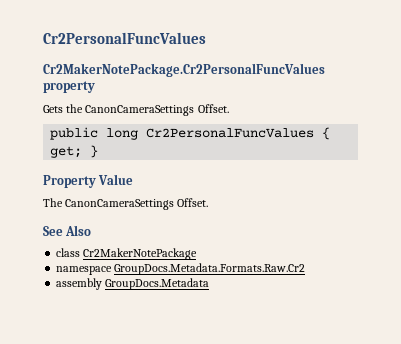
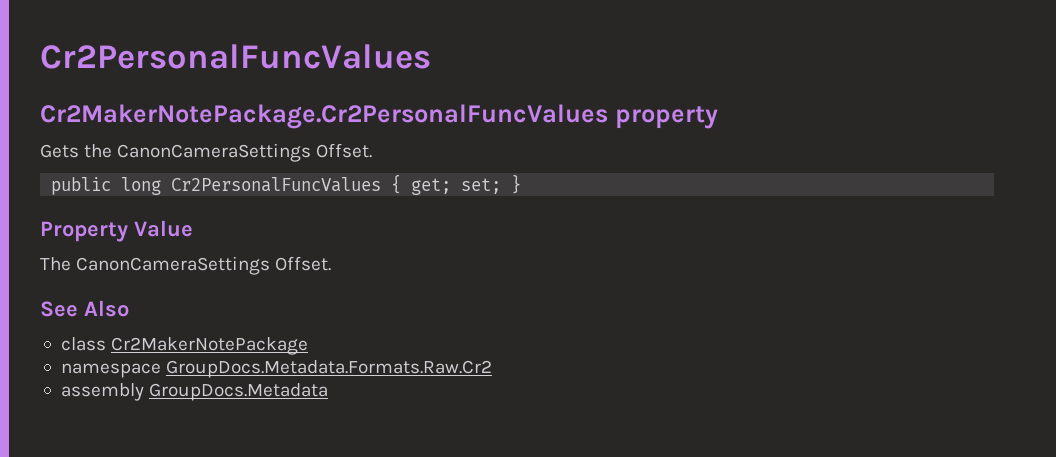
- public long Cr2PersonalFuncValues { get; }
+ public long Cr2PersonalFuncValues { get; set; }

